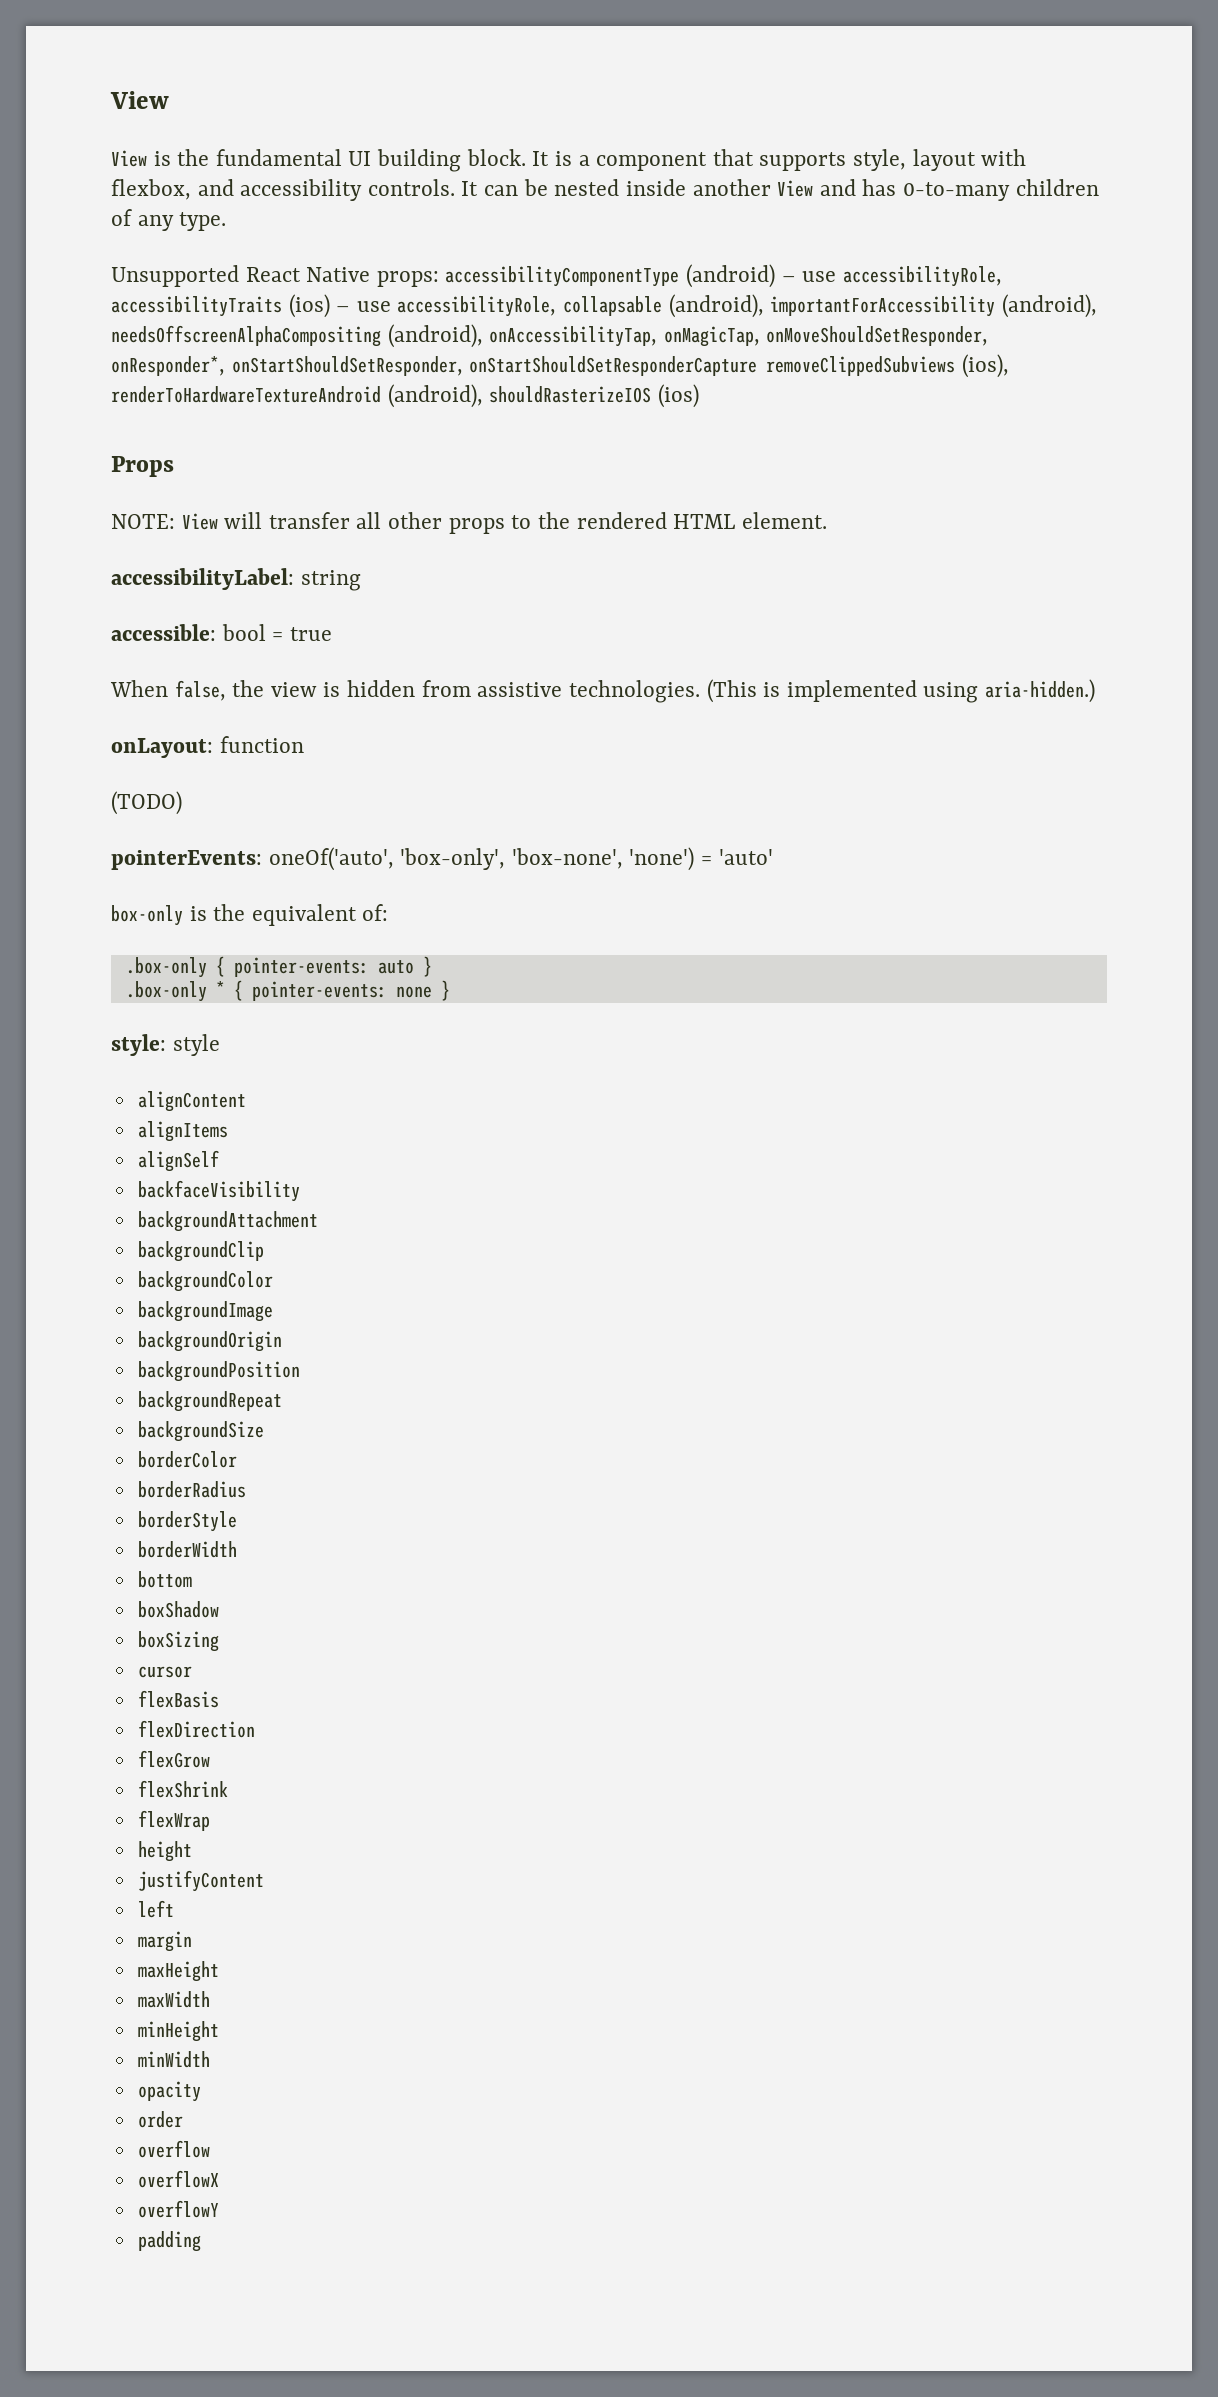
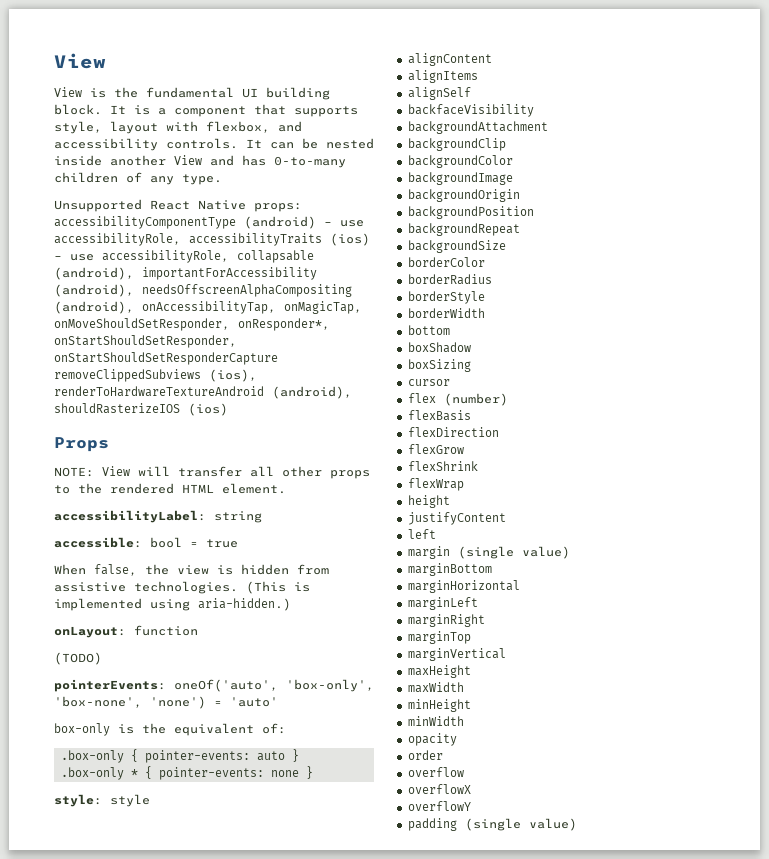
+ flex (number)
- margin
+ margin (single value)
+ marginBottom
+ marginHorizontal
+ marginLeft
+ marginRight
+ marginTop
+ marginVertical
- padding
+ padding (single value)

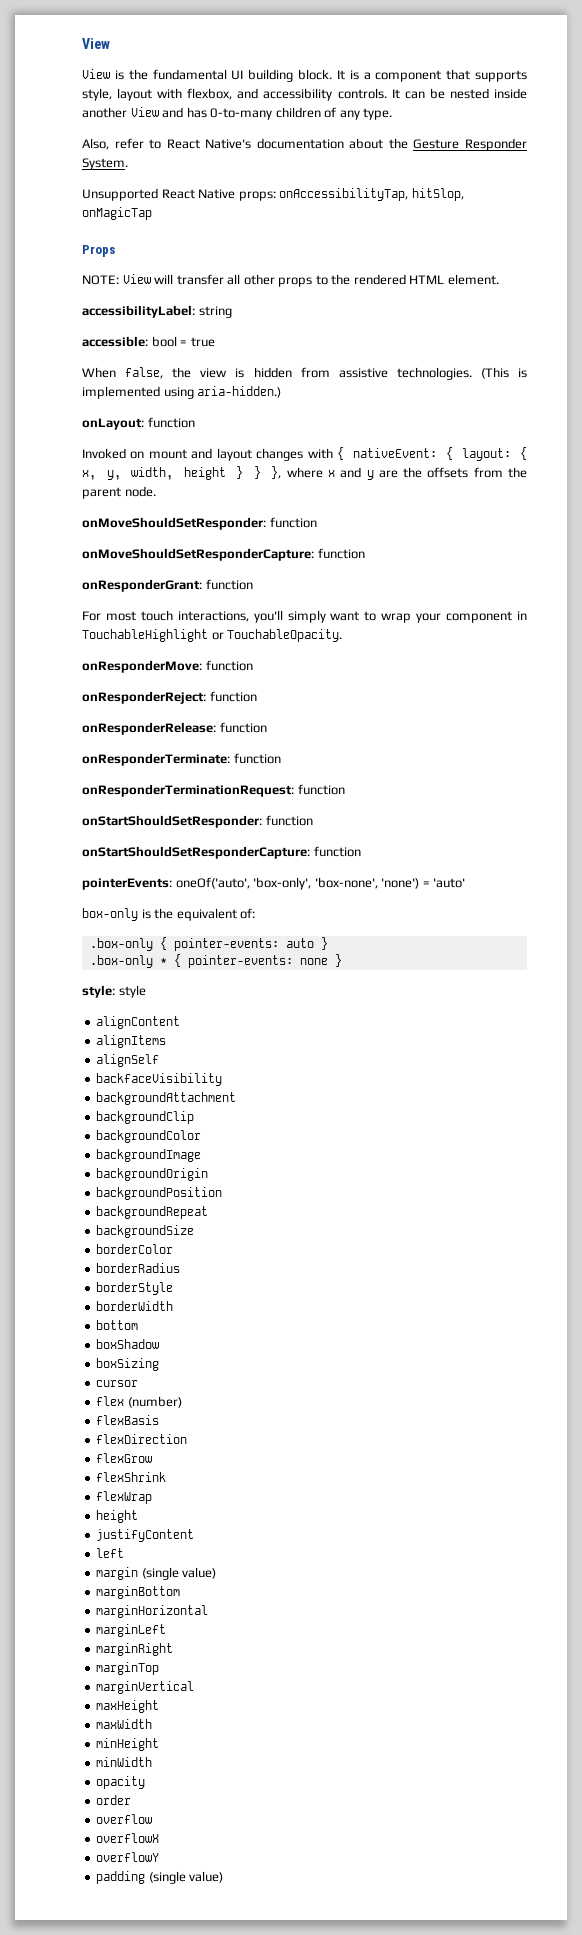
- Unsupported React Native props: accessibilityComponentType (android) – use accessibilityRole, accessibilityTraits (ios) – use accessibilityRole, collapsable (android), importantForAccessibility (android), needsOffscreenAlphaCompositing (android), onAccessibilityTap, onMagicTap, onMoveShouldSetResponder, onResponder*, onStartShouldSetResponder, onStartShouldSetResponderCapture removeClippedSubviews (ios), renderToHardwareTextureAndroid (android), shouldRasterizeIOS (ios)
+ Also, refer to React Native's documentation about the Gesture Responder System.
+ Unsupported React Native props: onAccessibilityTap, hitSlop, onMagicTap
- (TODO)
+ Invoked on mount and layout changes with { nativeEvent: { layout: { x, y, width, height } } }, where x and y are the offsets from the parent node.
+ onMoveShouldSetResponder: function
+ onMoveShouldSetResponderCapture: function
+ onResponderGrant: function
+ For most touch interactions, you'll simply want to wrap your component in TouchableHighlight or TouchableOpacity.
+ onResponderMove: function
+ onResponderReject: function
+ onResponderRelease: function
+ onResponderTerminate: function
+ onResponderTerminationRequest: function
+ onStartShouldSetResponder: function
+ onStartShouldSetResponderCapture: function

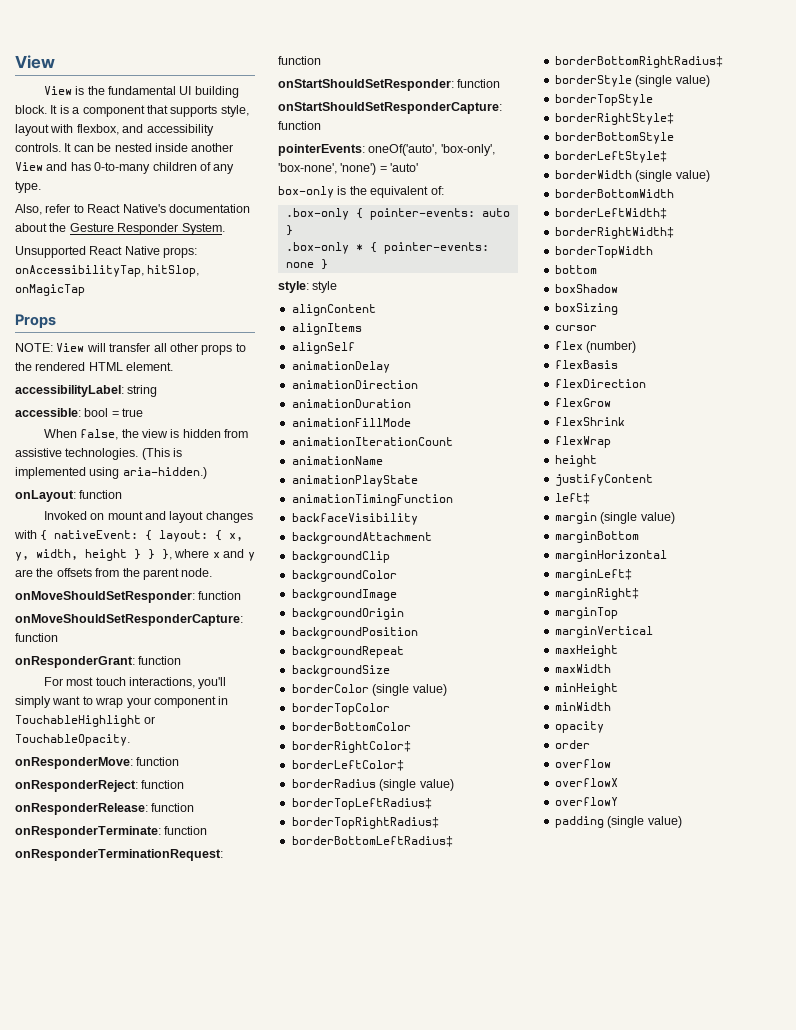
+ animationDelay
+ animationDirection
+ animationDuration
+ animationFillMode
+ animationIterationCount
+ animationName
+ animationPlayState
+ animationTimingFunction
- borderColor
- borderRadius
- borderStyle
- borderWidth
+ borderColor (single value)
+ borderTopColor
+ borderBottomColor
+ borderRightColor‡
+ borderLeftColor‡
+ borderRadius (single value)
+ borderTopLeftRadius‡
+ borderTopRightRadius‡
+ borderBottomLeftRadius‡
+ borderBottomRightRadius‡
+ borderStyle (single value)
+ borderTopStyle
+ borderRightStyle‡
+ borderBottomStyle
+ borderLeftStyle‡
+ borderWidth (single value)
+ borderBottomWidth
+ borderLeftWidth‡
+ borderRightWidth‡
+ borderTopWidth
- left
+ left‡
- marginLeft
- marginRight
+ marginLeft‡
+ marginRight‡

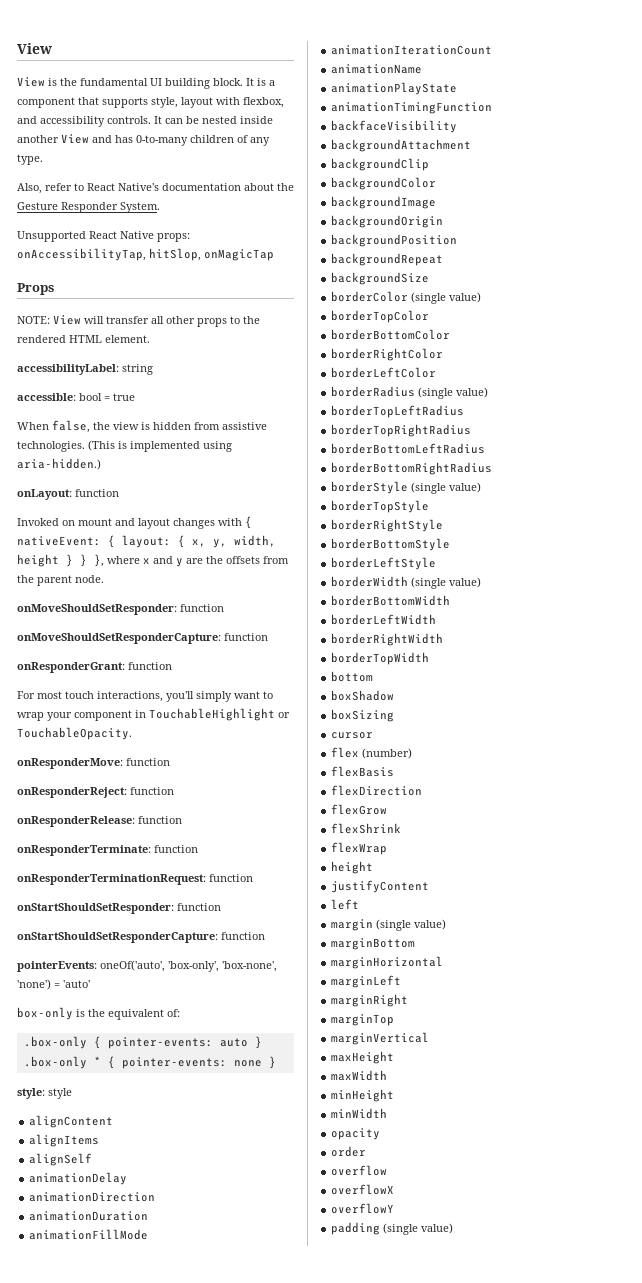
- borderRightColor‡
- borderLeftColor‡
+ borderRightColor
+ borderLeftColor
- borderTopLeftRadius‡
- borderTopRightRadius‡
- borderBottomLeftRadius‡
- borderBottomRightRadius‡
+ borderTopLeftRadius
+ borderTopRightRadius
+ borderBottomLeftRadius
+ borderBottomRightRadius
- borderRightStyle‡
+ borderRightStyle
- borderLeftStyle‡
+ borderLeftStyle
- borderLeftWidth‡
- borderRightWidth‡
+ borderLeftWidth
+ borderRightWidth
- left‡
+ left
- marginLeft‡
- marginRight‡
+ marginLeft
+ marginRight

